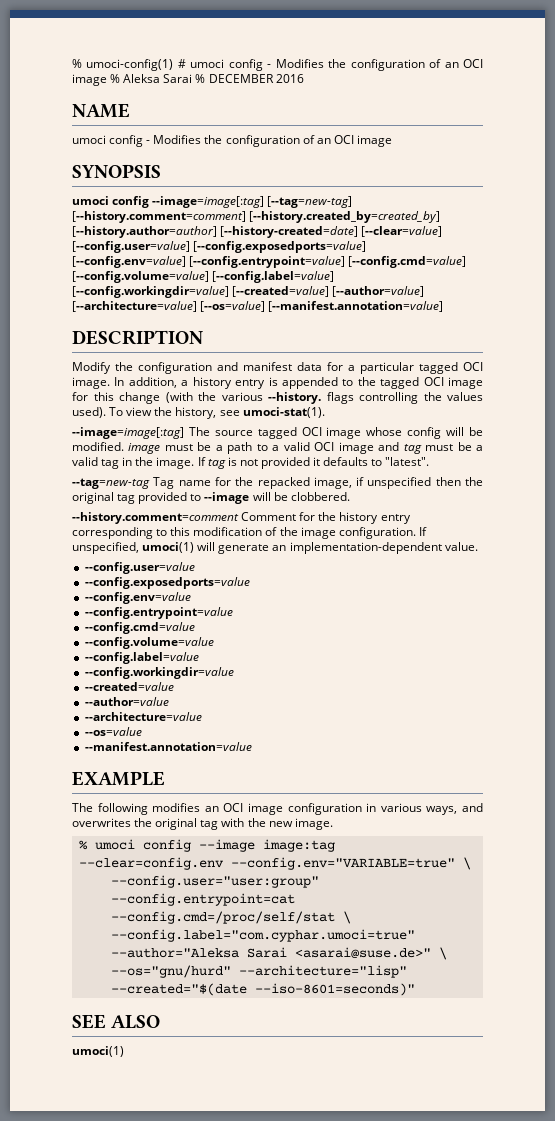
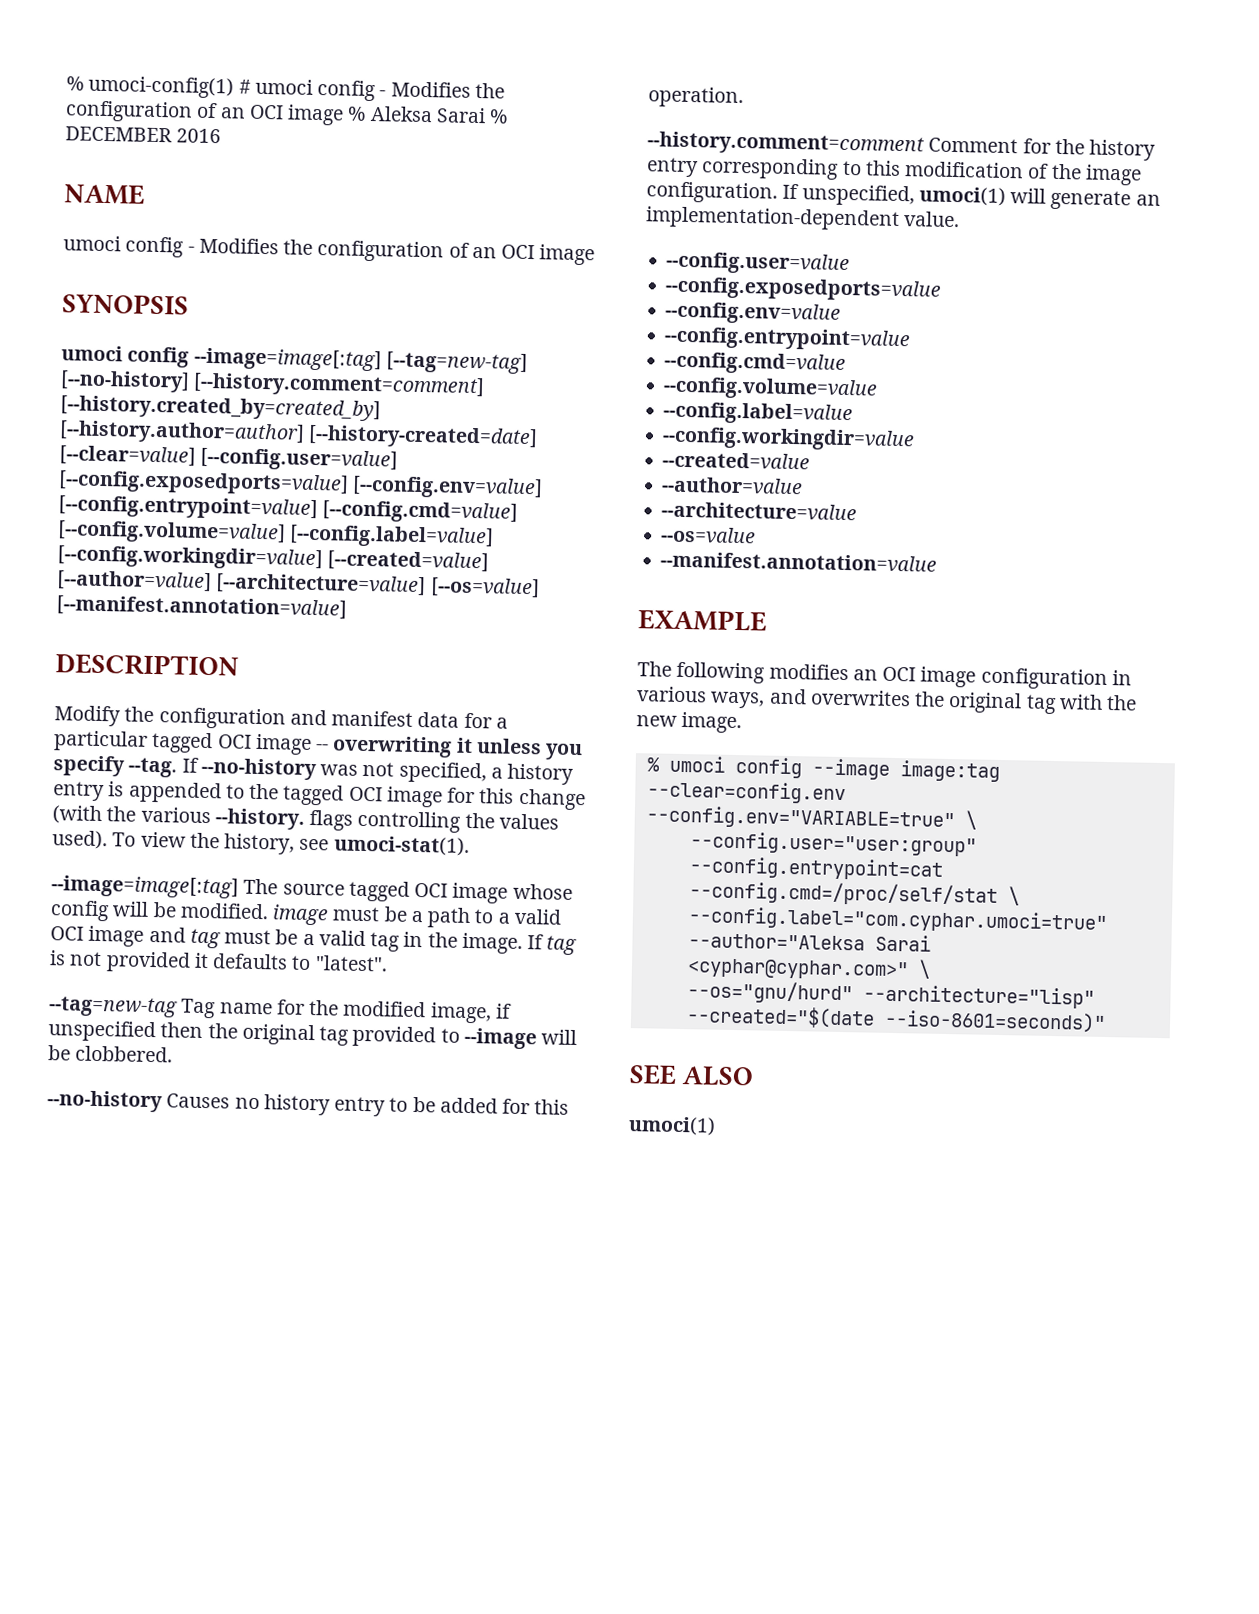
- umoci config --image=image[:tag] [--tag=new-tag] [--history.comment=comment] [--history.created_by=created_by] [--history.author=author] [--history-created=date] [--clear=value] [--config.user=value] [--config.exposedports=value] [--config.env=value] [--config.entrypoint=value] [--config.cmd=value] [--config.volume=value] [--config.label=value] [--config.workingdir=value] [--created=value] [--author=value] [--architecture=value] [--os=value] [--manifest.annotation=value]
+ umoci config --image=image[:tag] [--tag=new-tag] [--no-history] [--history.comment=comment] [--history.created_by=created_by] [--history.author=author] [--history-created=date] [--clear=value] [--config.user=value] [--config.exposedports=value] [--config.env=value] [--config.entrypoint=value] [--config.cmd=value] [--config.volume=value] [--config.label=value] [--config.workingdir=value] [--created=value] [--author=value] [--architecture=value] [--os=value] [--manifest.annotation=value]
- Modify the configuration and manifest data for a particular tagged OCI image. In addition, a history entry is appended to the tagged OCI image for this change (with the various --history. flags controlling the values used).
+ Modify the configuration and manifest data for a particular tagged OCI image -- overwriting it unless you specify --tag. If --no-history was not specified, a history entry is appended to the tagged OCI image for this change (with the various --history. flags controlling the values used).
- --tag=new-tag Tag name for the repacked image, if unspecified then the original tag provided to --image will be clobbered.
+ --tag=new-tag Tag name for the modified image, if unspecified then the original tag provided to --image will be clobbered.
+ --no-history Causes no history entry to be added for this operation.
- --config.label="com.cyphar.umoci=true" --author="Aleksa Sarai <asarai@suse.de>" \
+ --config.label="com.cyphar.umoci=true" --author="Aleksa Sarai <cyphar@cyphar.com>" \

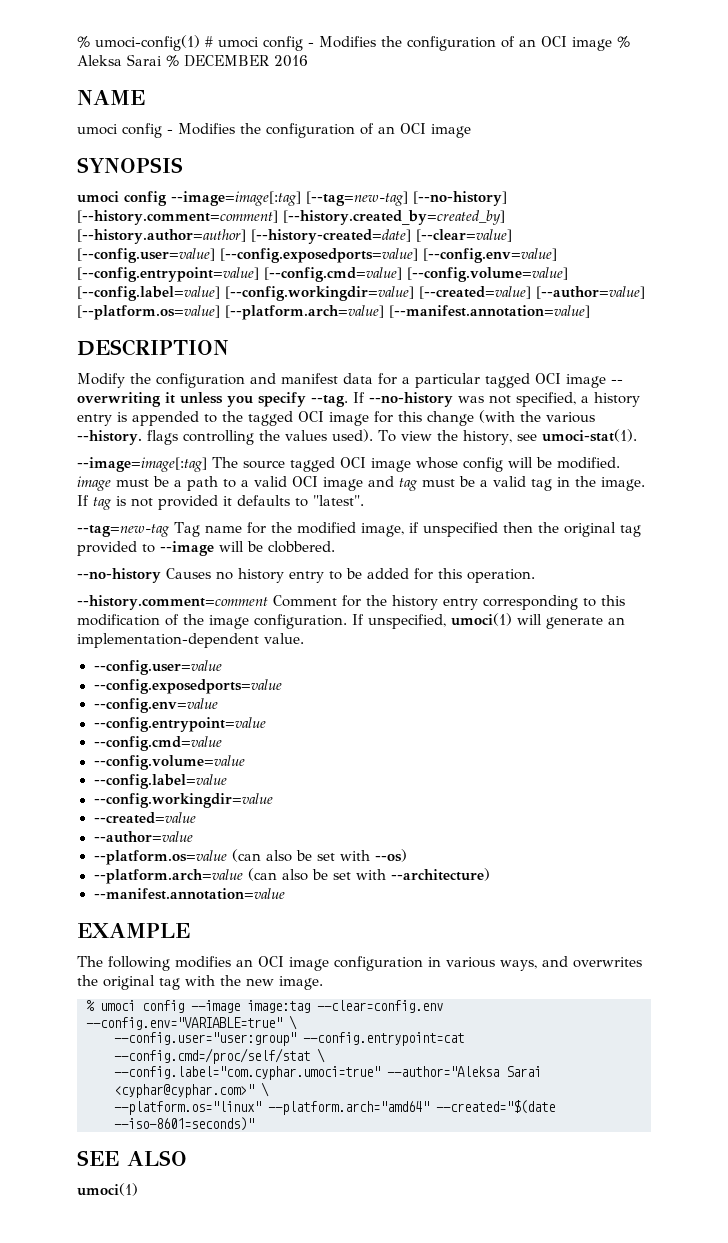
- umoci config --image=image[:tag] [--tag=new-tag] [--no-history] [--history.comment=comment] [--history.created_by=created_by] [--history.author=author] [--history-created=date] [--clear=value] [--config.user=value] [--config.exposedports=value] [--config.env=value] [--config.entrypoint=value] [--config.cmd=value] [--config.volume=value] [--config.label=value] [--config.workingdir=value] [--created=value] [--author=value] [--architecture=value] [--os=value] [--manifest.annotation=value]
+ umoci config --image=image[:tag] [--tag=new-tag] [--no-history] [--history.comment=comment] [--history.created_by=created_by] [--history.author=author] [--history-created=date] [--clear=value] [--config.user=value] [--config.exposedports=value] [--config.env=value] [--config.entrypoint=value] [--config.cmd=value] [--config.volume=value] [--config.label=value] [--config.workingdir=value] [--created=value] [--author=value] [--platform.os=value] [--platform.arch=value] [--manifest.annotation=value]
- --architecture=value
- --os=value
+ --platform.os=value (can also be set with --os)
+ --platform.arch=value (can also be set with --architecture)
- --os="gnu/hurd" --architecture="lisp" --created="$(date --iso-8601=seconds)"
+ --platform.os="linux" --platform.arch="amd64" --created="$(date --iso-8601=seconds)"

